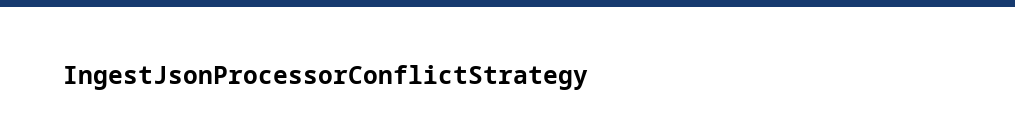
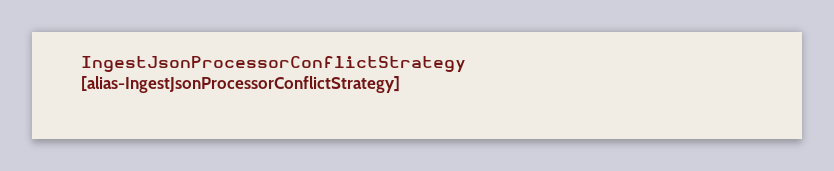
- IngestJsonProcessorConflictStrategy
+ IngestJsonProcessorConflictStrategy [alias-IngestJsonProcessorConflictStrategy]

